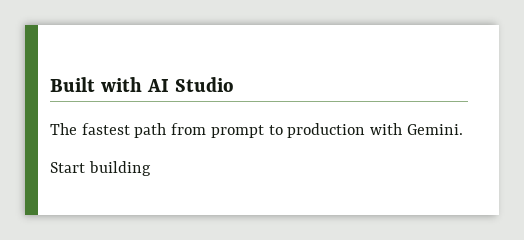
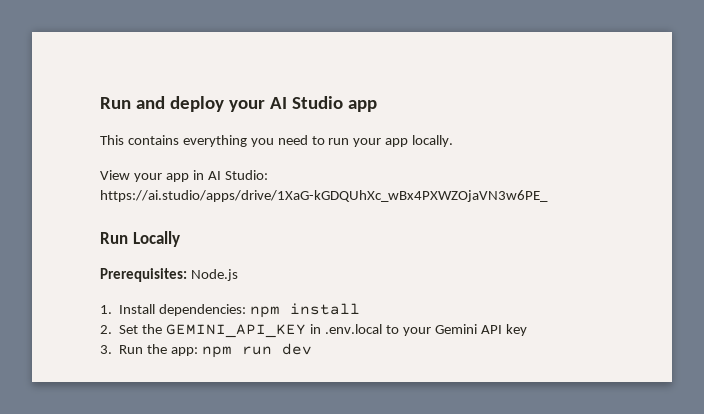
- Built with AI Studio
- The fastest path from prompt to production with Gemini.
- Start building
+ Run and deploy your AI Studio app
+ This contains everything you need to run your app locally.
+ View your app in AI Studio: https://ai.studio/apps/drive/1XaG-kGDQUhXc_wBx4PXWZOjaVN3w6PE_
+ Run Locally
+ Prerequisites: Node.js
+ 1. Install dependencies: npm install
+ 2. Set the GEMINI_API_KEY in .env.local to your Gemini API key
+ 3. Run the app: npm run dev

